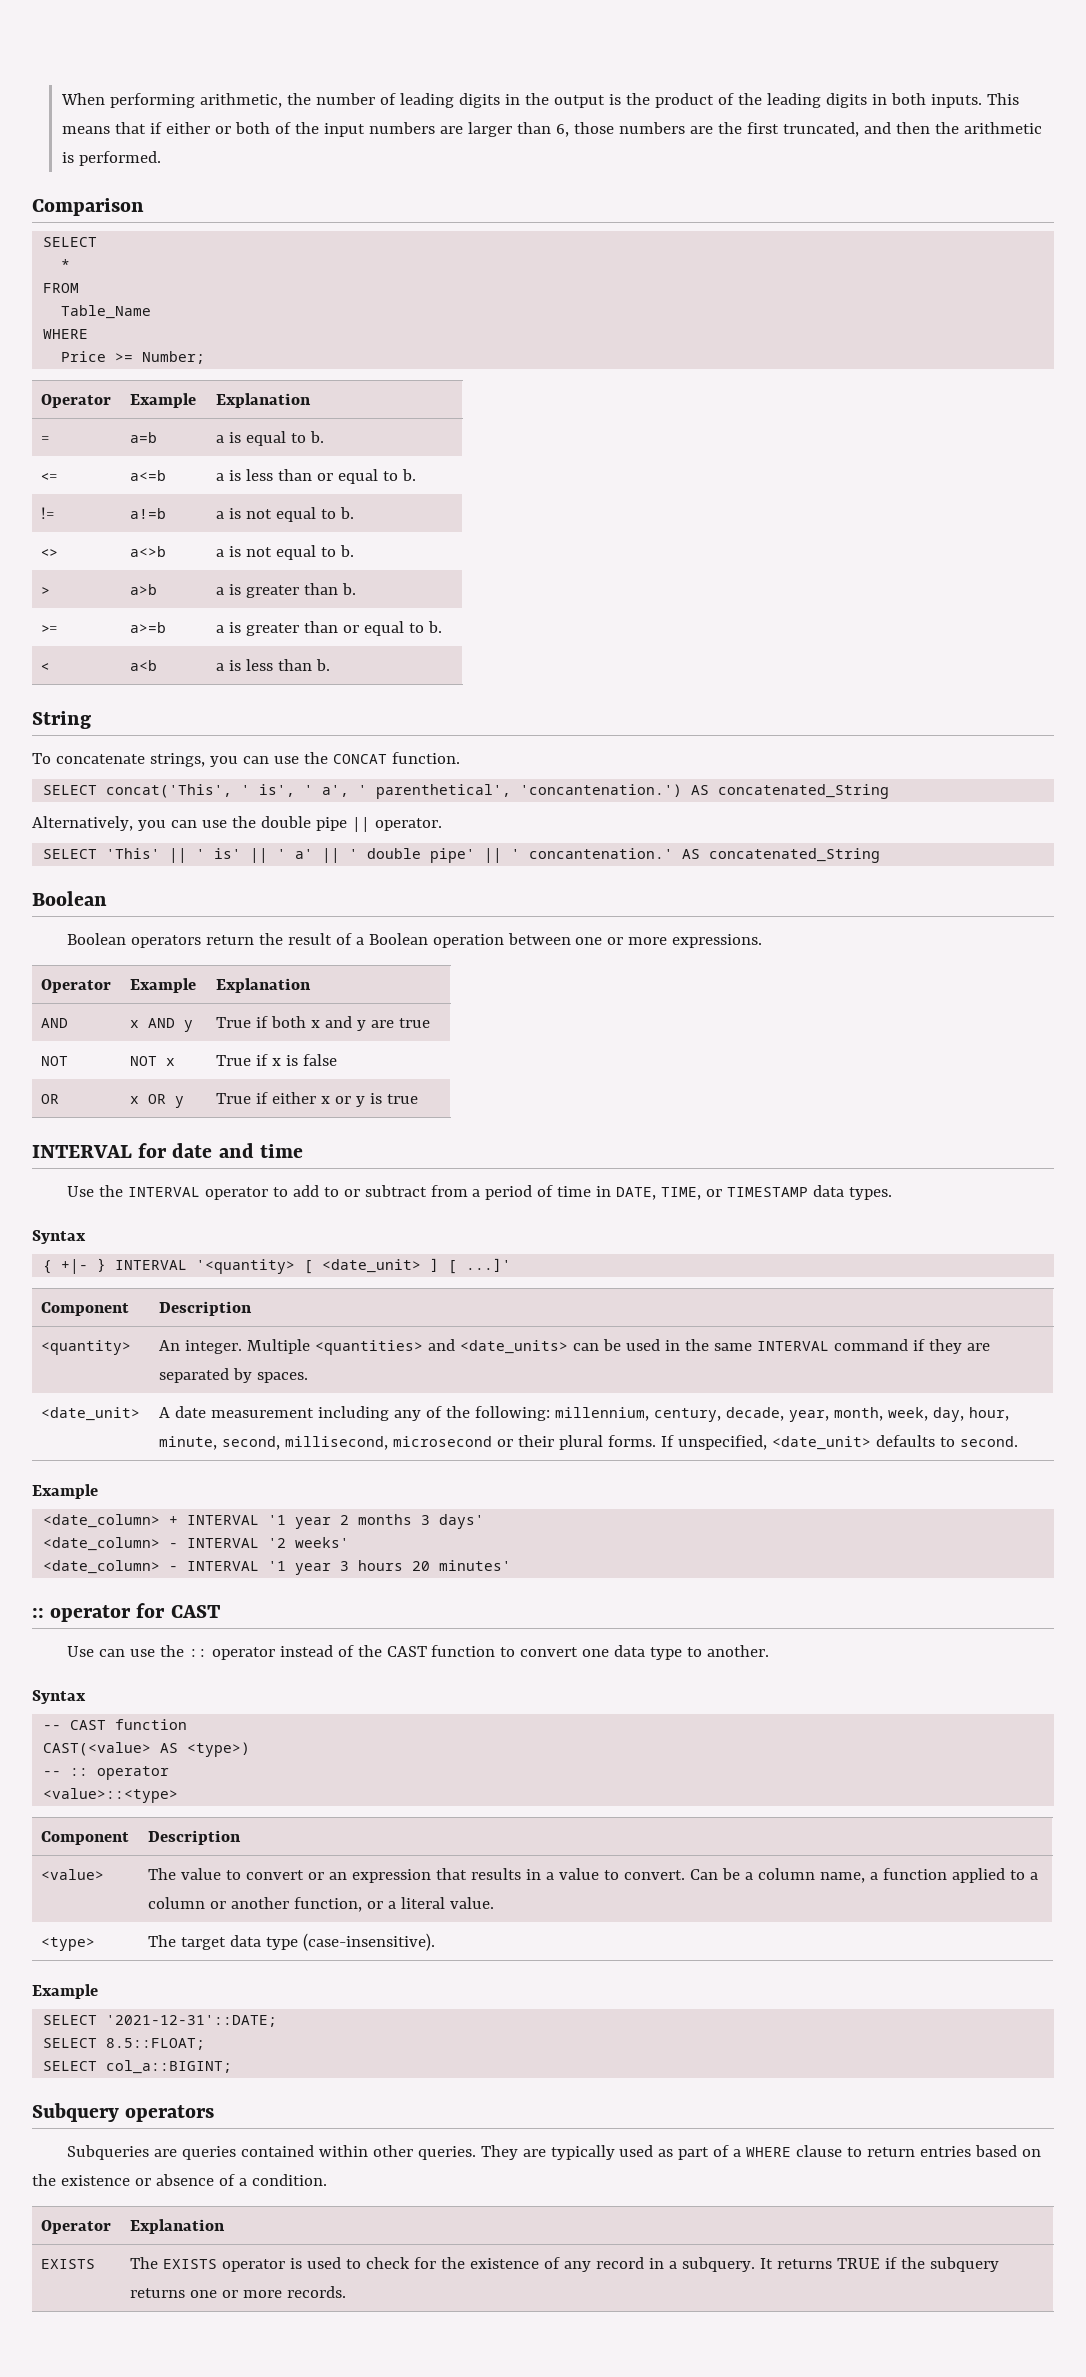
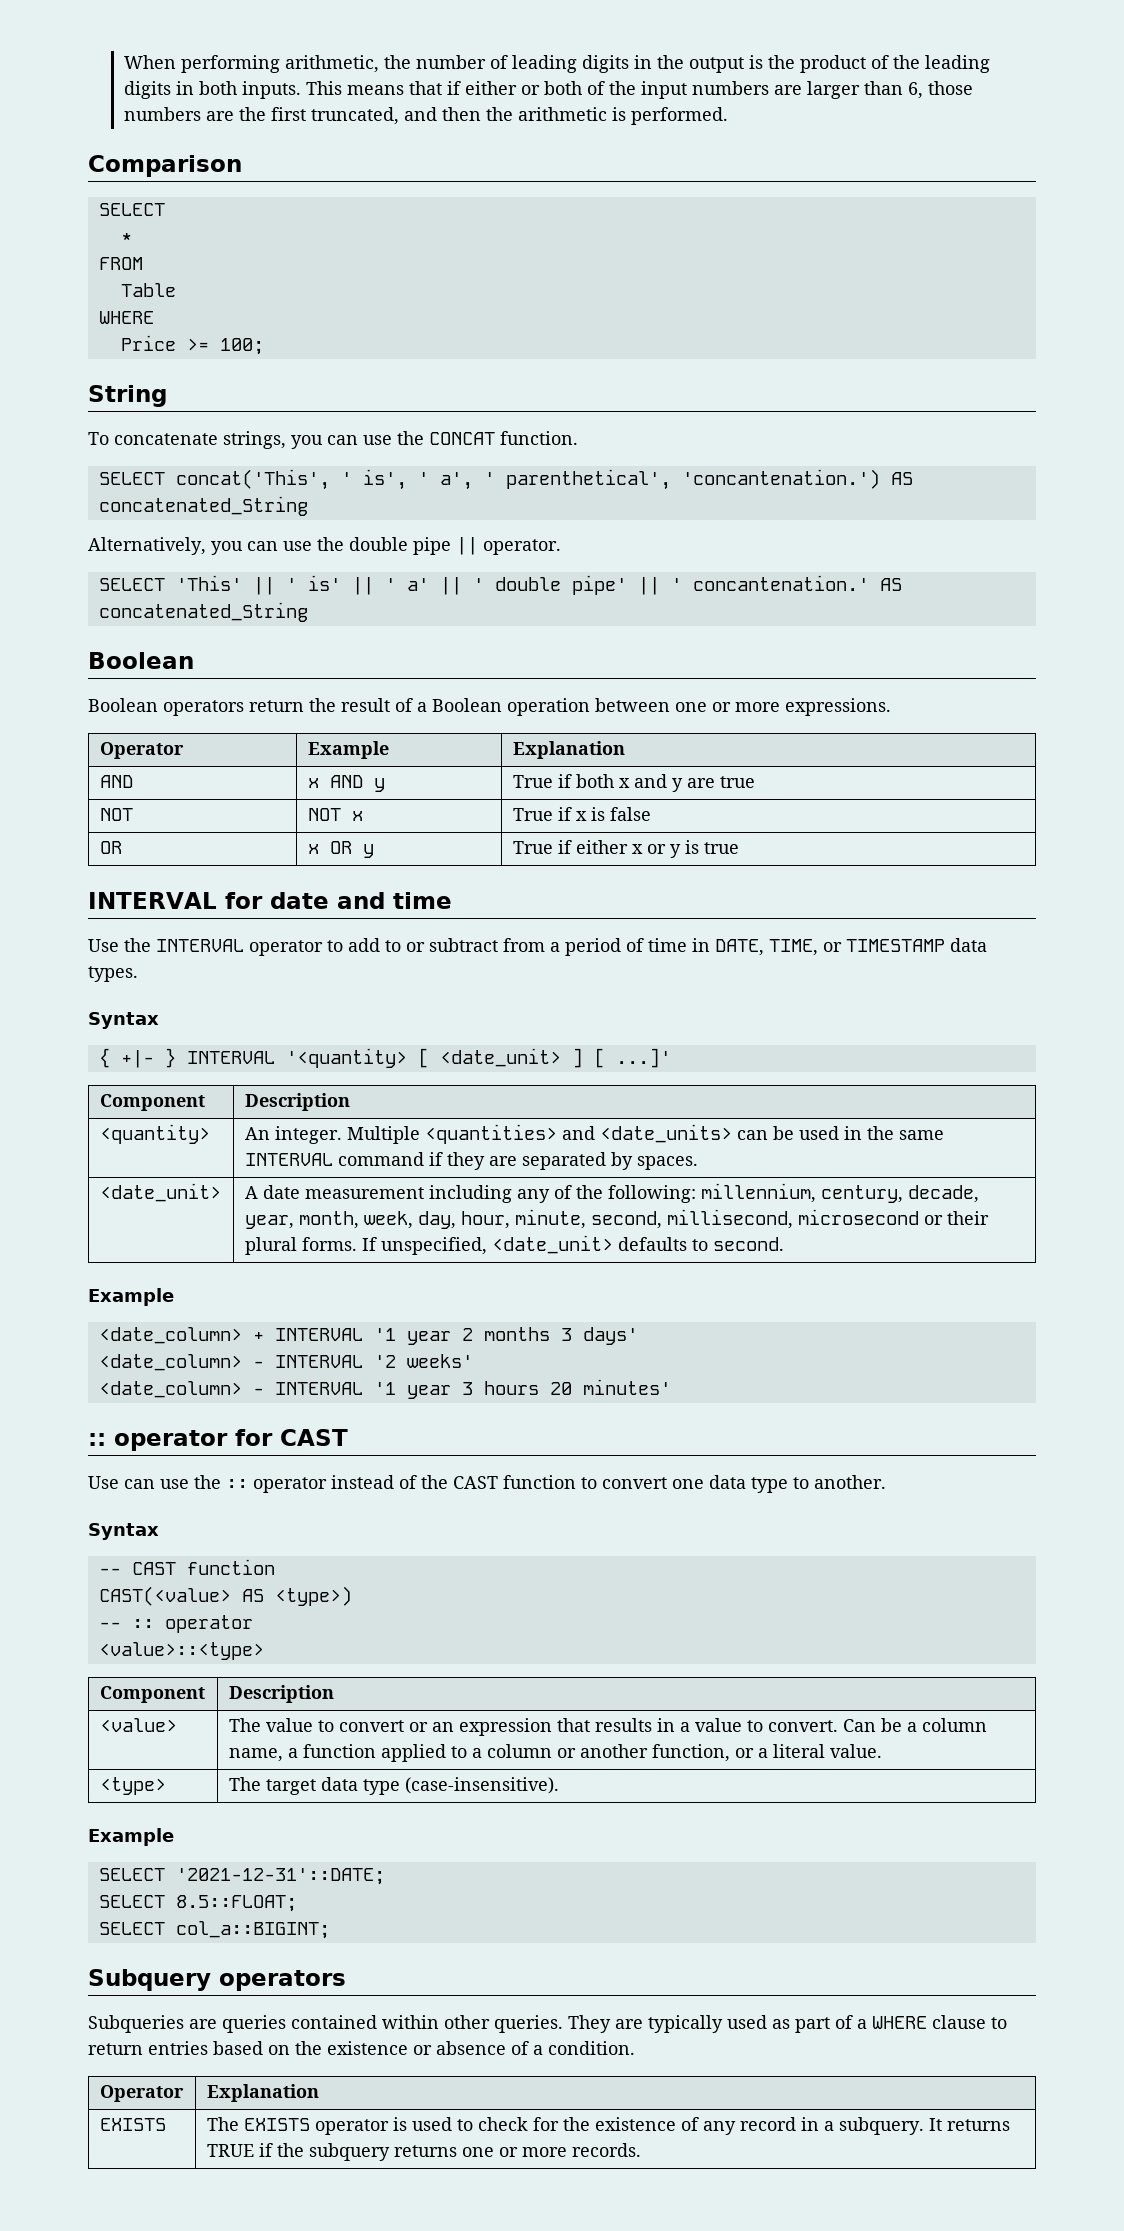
- Table_Name
+ Table
- Price >= Number;
- Operator | Example | Explanation
- = | a=b | a is equal to b.
- <= | a<=b | a is less than or equal to b.
- != | a!=b | a is not equal to b.
- <> | a<>b | a is not equal to b.
- > | a>b | a is greater than b.
- >= | a>=b | a is greater than or equal to b.
- < | a<b | a is less than b.
+ Price >= 100;

